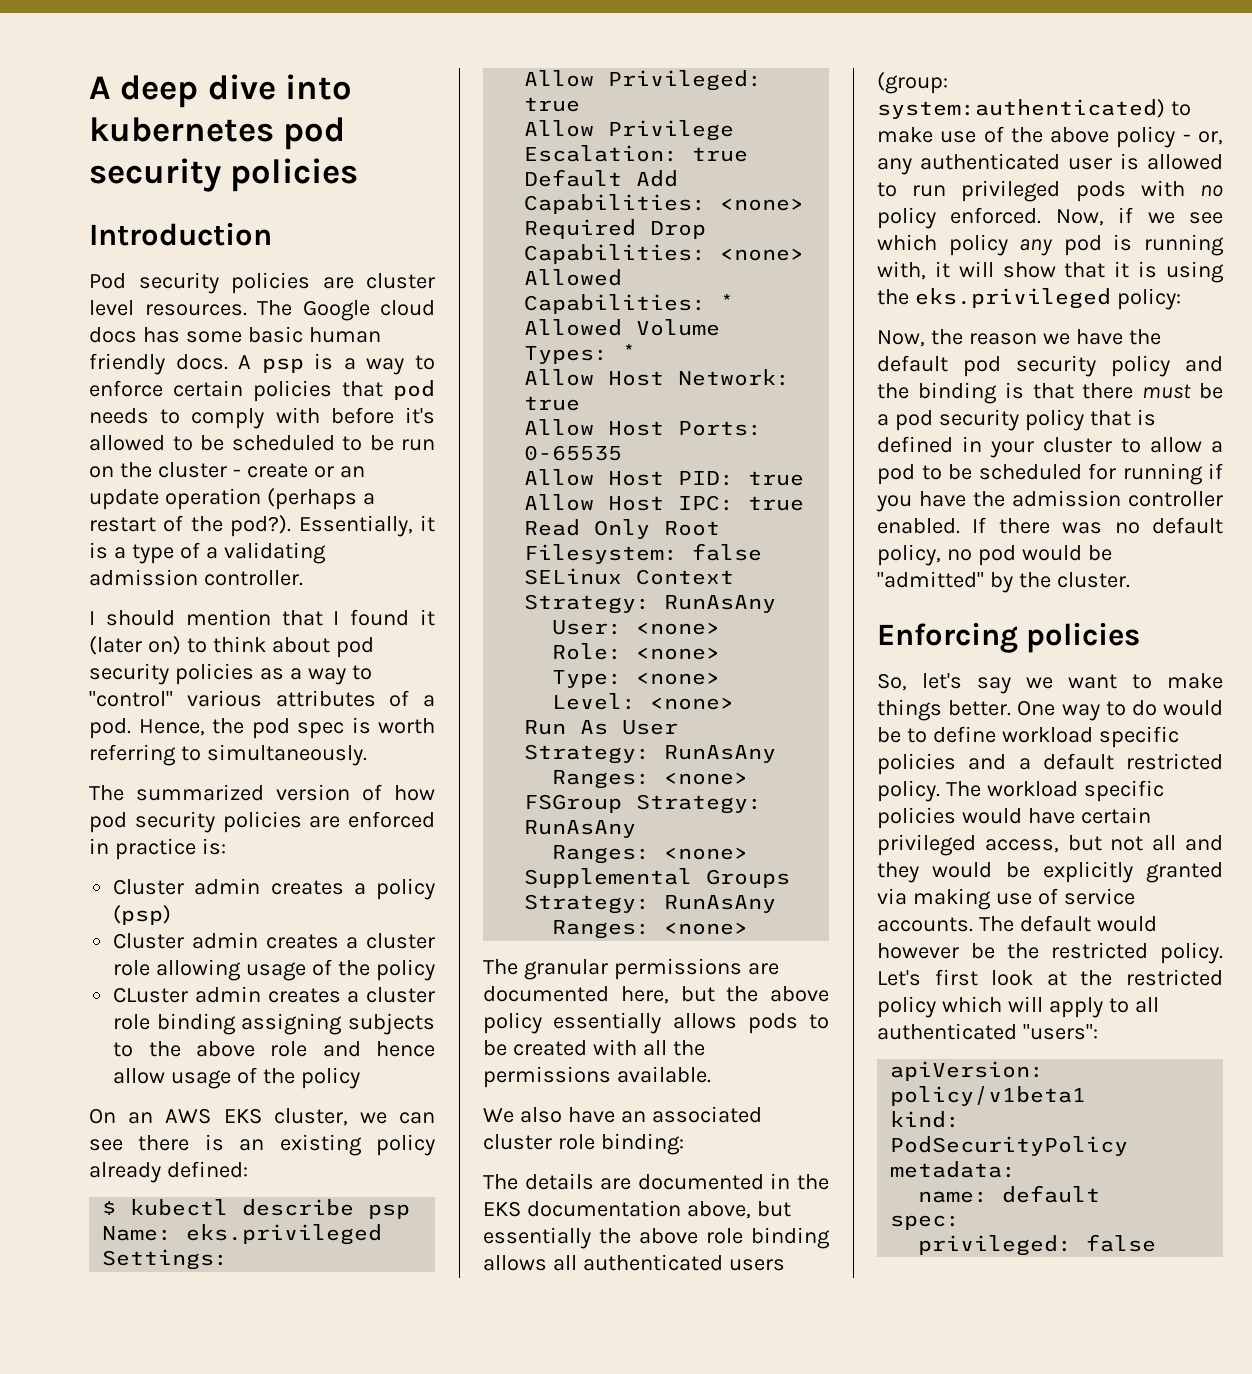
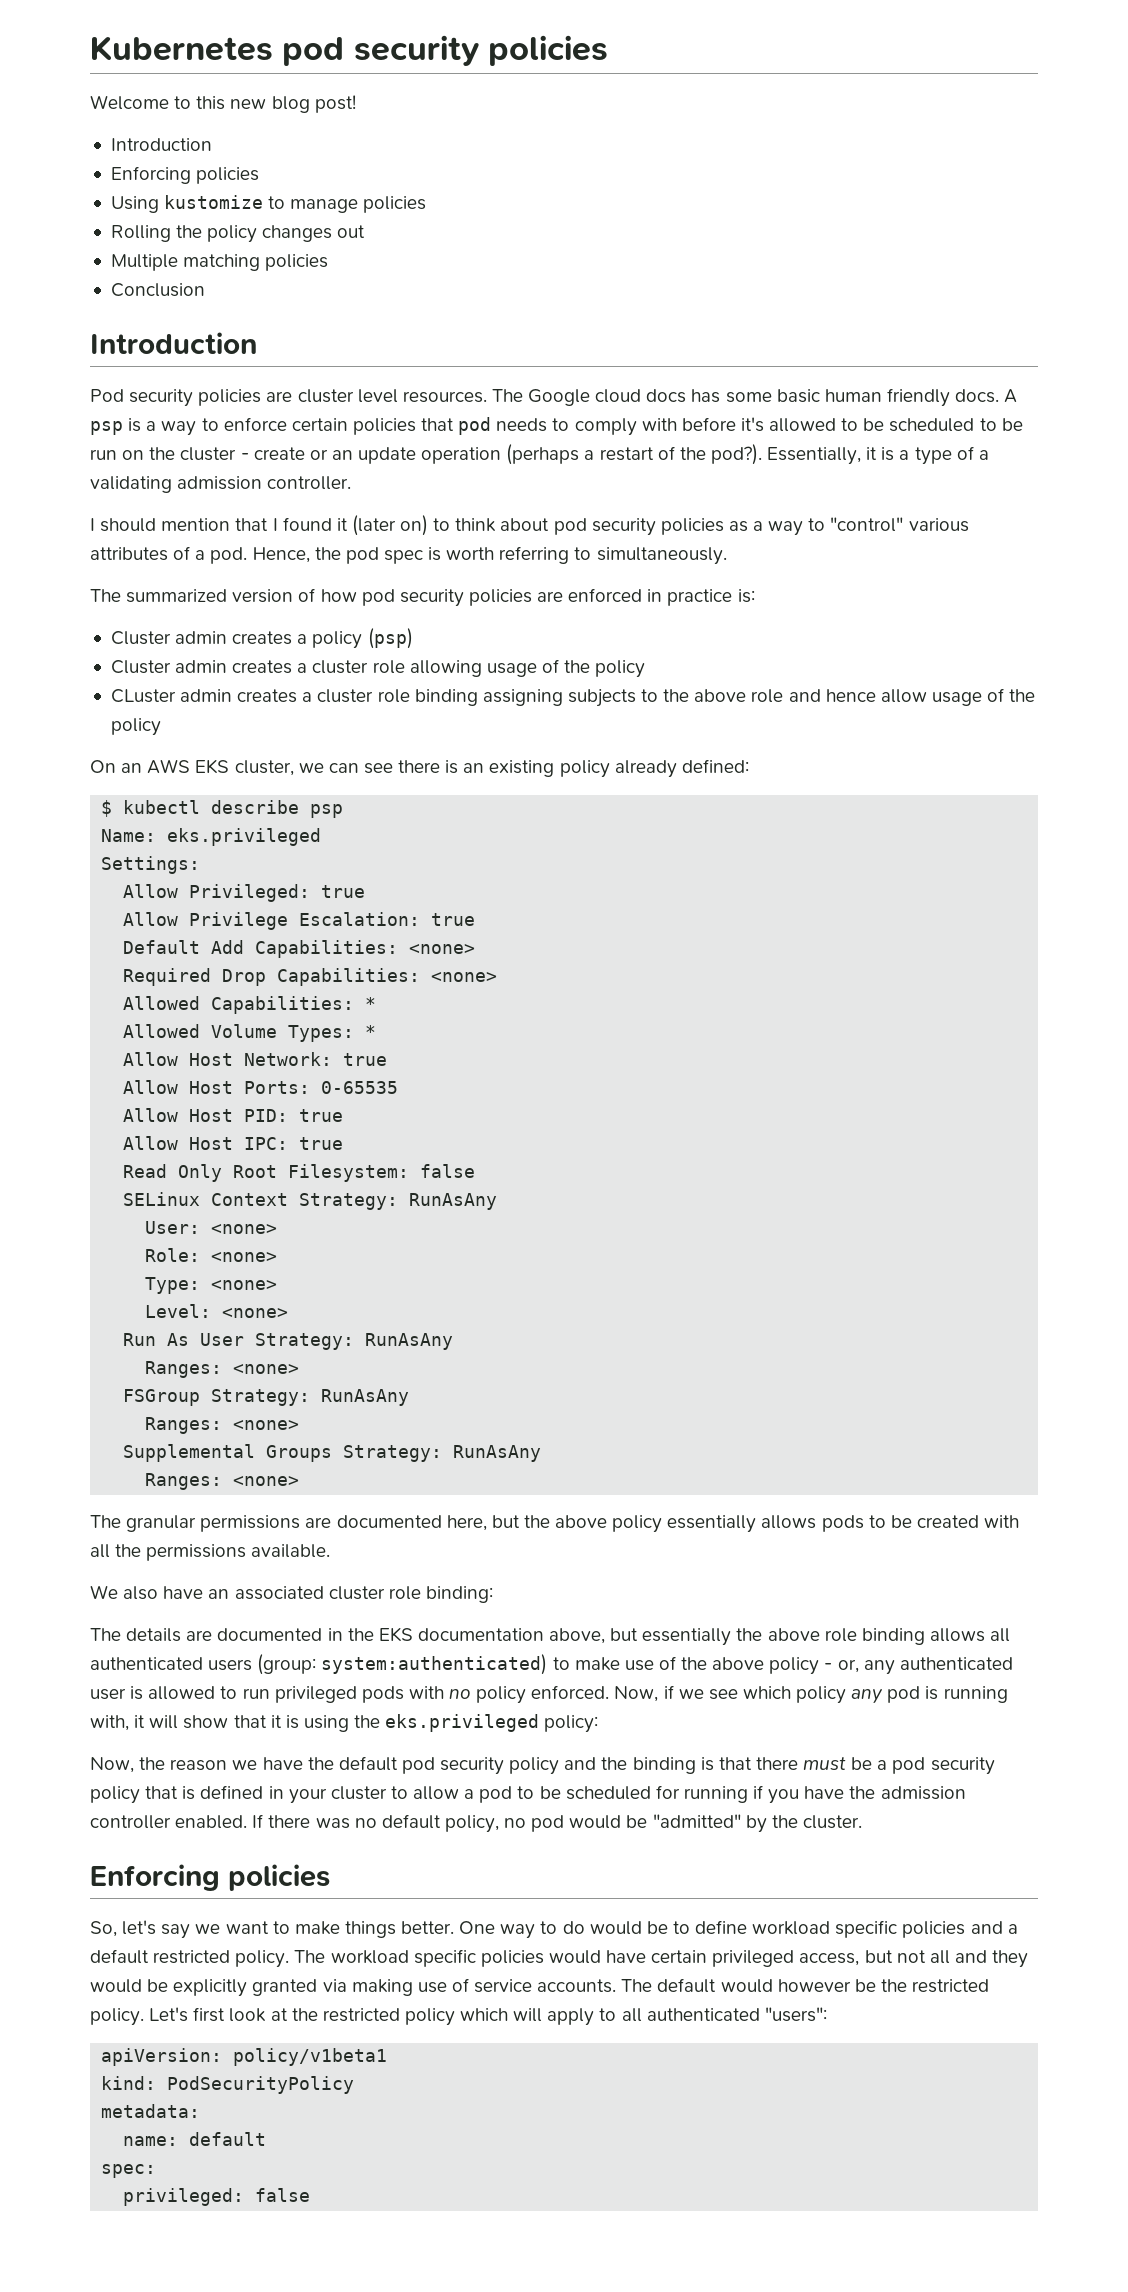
- A deep dive into kubernetes pod security policies
+ Kubernetes pod security policies
+ Welcome to this new blog post!
+ Introduction
+ Enforcing policies
+ Using kustomize to manage policies
+ Rolling the policy changes out
+ Multiple matching policies
+ Conclusion

